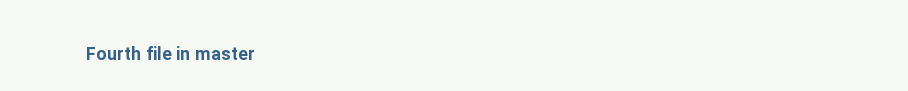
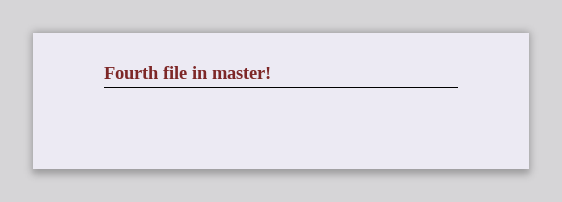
- Fourth file in master
+ Fourth file in master!

